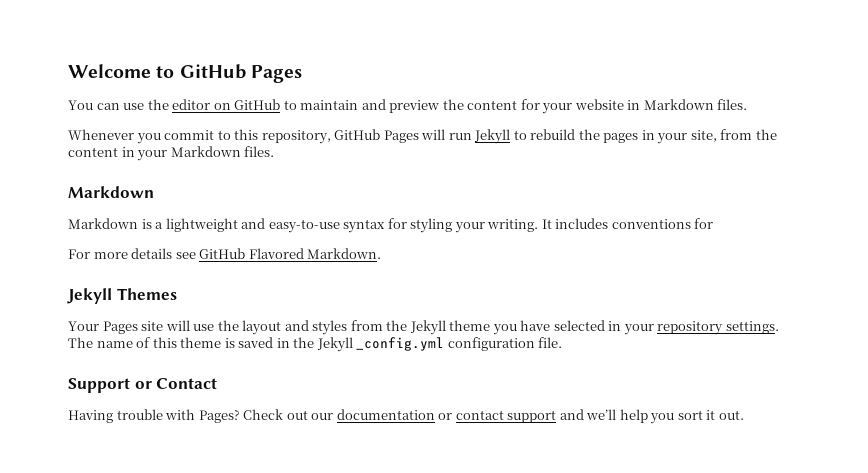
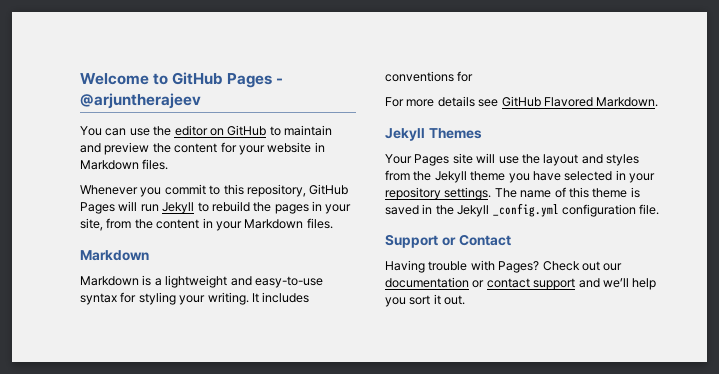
- Welcome to GitHub Pages
+ Welcome to GitHub Pages - @arjuntherajeev

